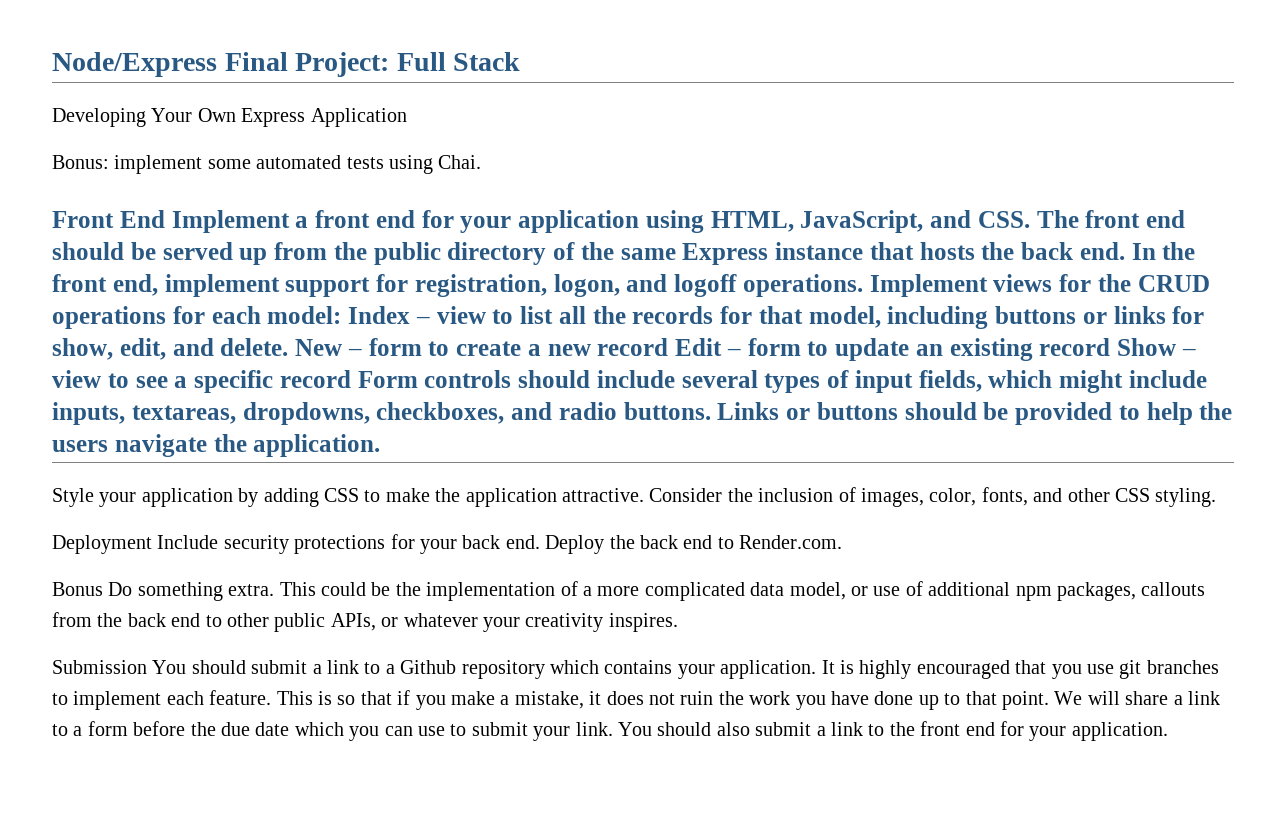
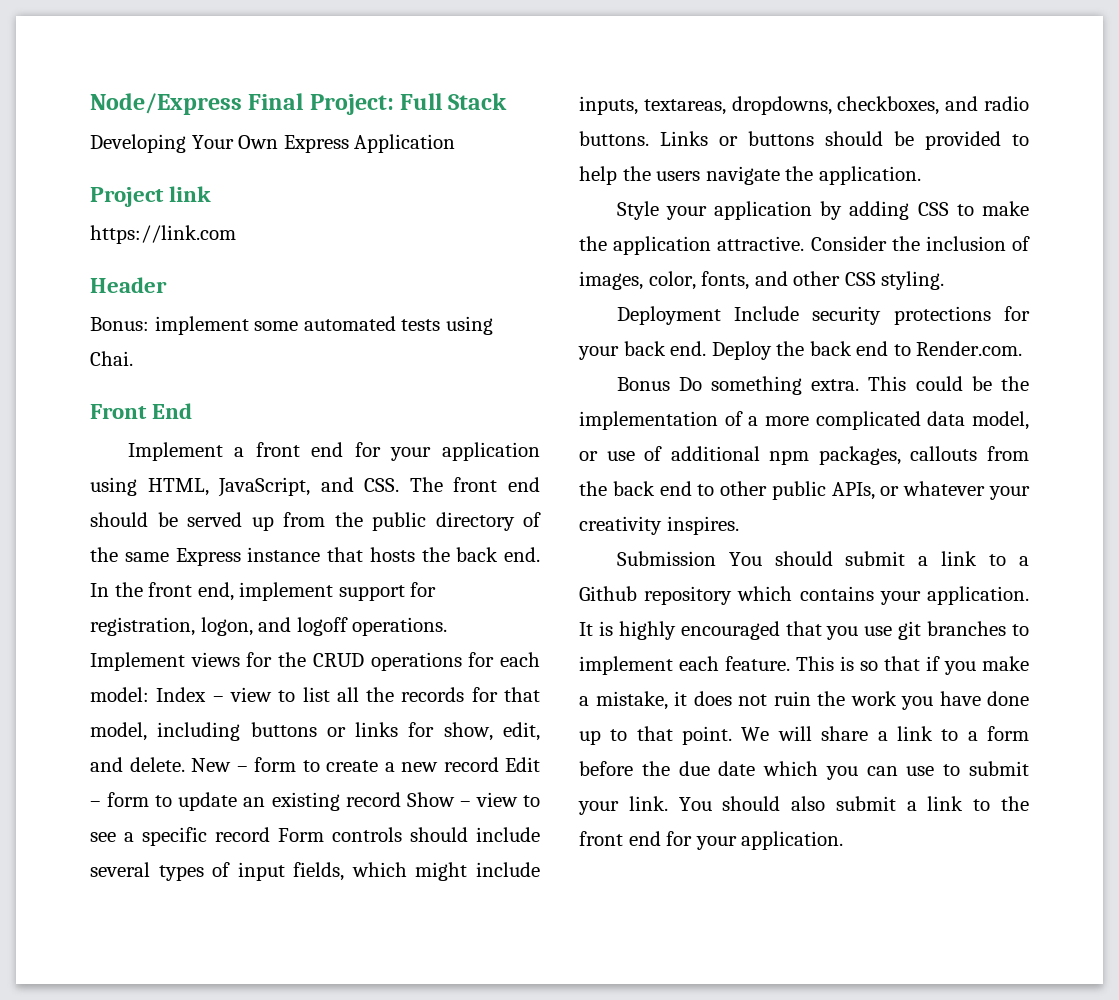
+ Project link
+ https://link.com
+ Header
- Front End Implement a front end for your application using HTML, JavaScript, and CSS. The front end should be served up from the public directory of the same Express instance that hosts the back end.
+ Front End
+ Implement a front end for your application using HTML, JavaScript, and CSS. The front end should be served up from the public directory of the same Express instance that hosts the back end.

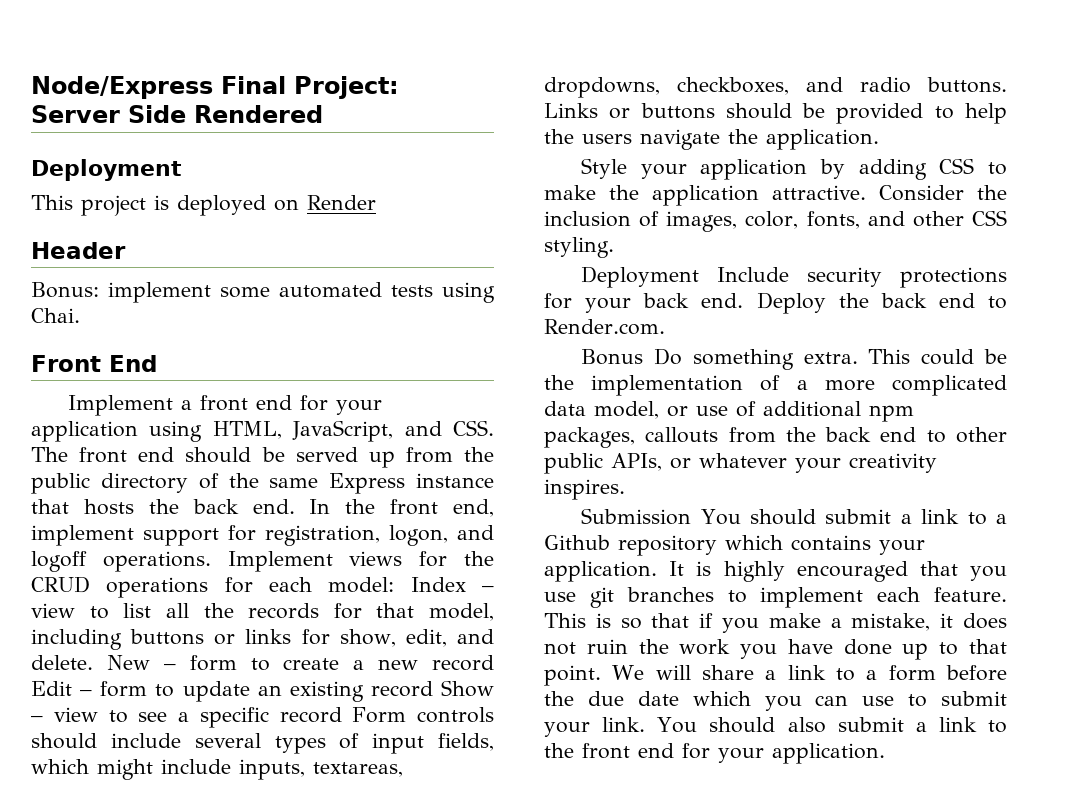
- Node/Express Final Project: Full Stack
- Developing Your Own Express Application
- Project link
- https://link.com
+ Node/Express Final Project: Server Side Rendered
+ Deployment
+ This project is deployed on Render

